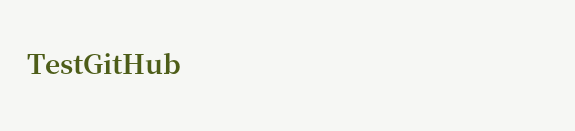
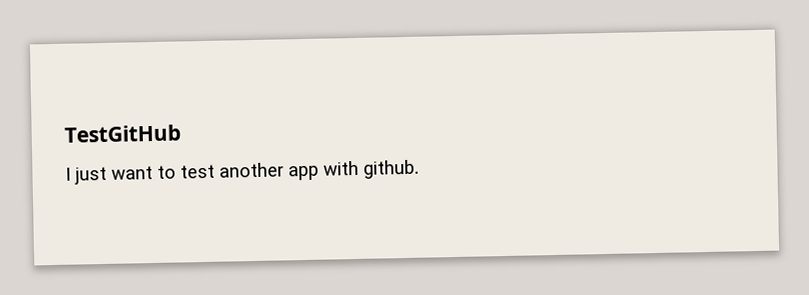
+ I just want to test another app with github.

